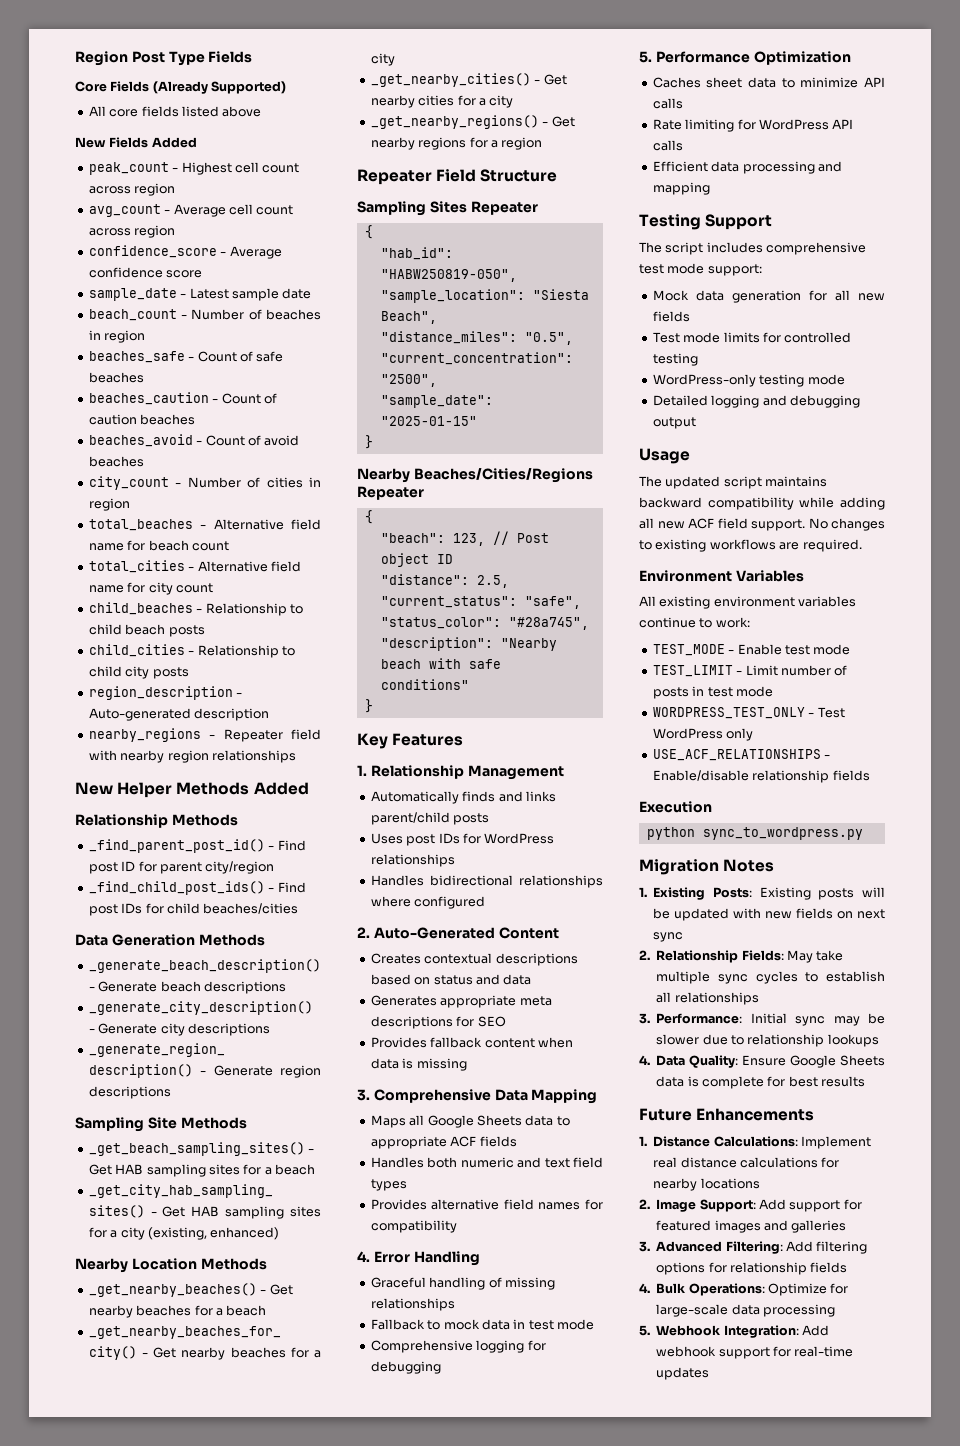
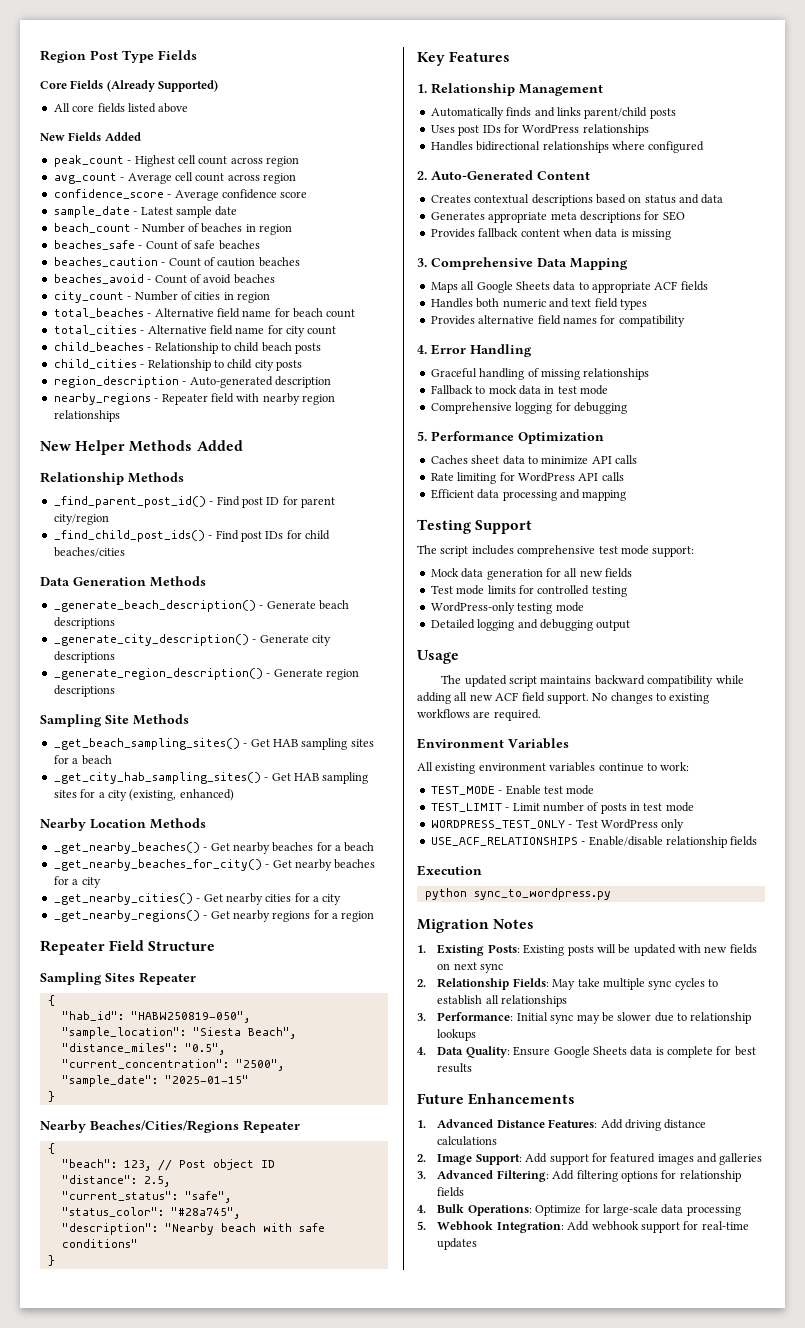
- 1. Distance Calculations: Implement real distance calculations for nearby locations
+ 1. Advanced Distance Features: Add driving distance calculations

